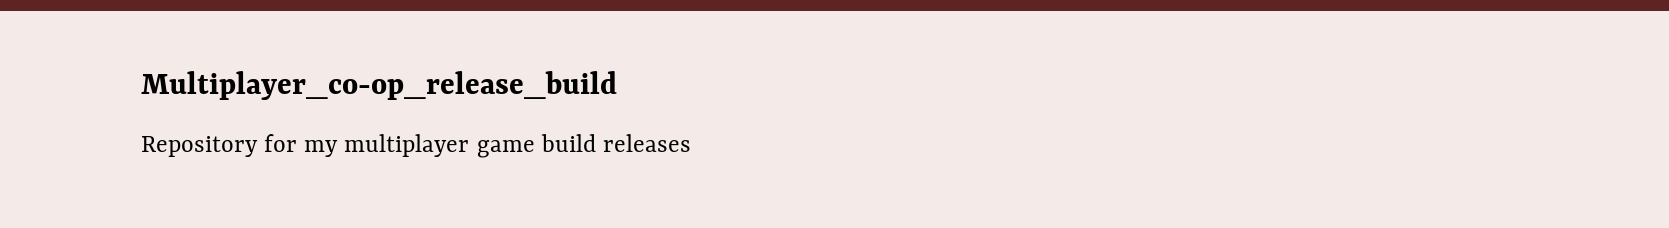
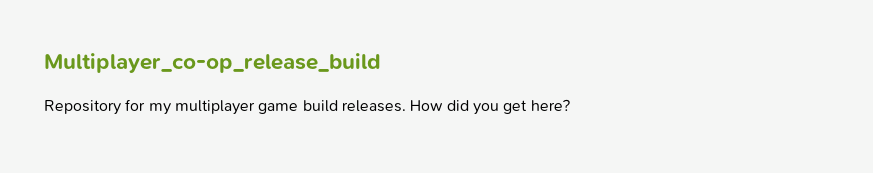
- Repository for my multiplayer game build releases
+ Repository for my multiplayer game build releases. How did you get here?

